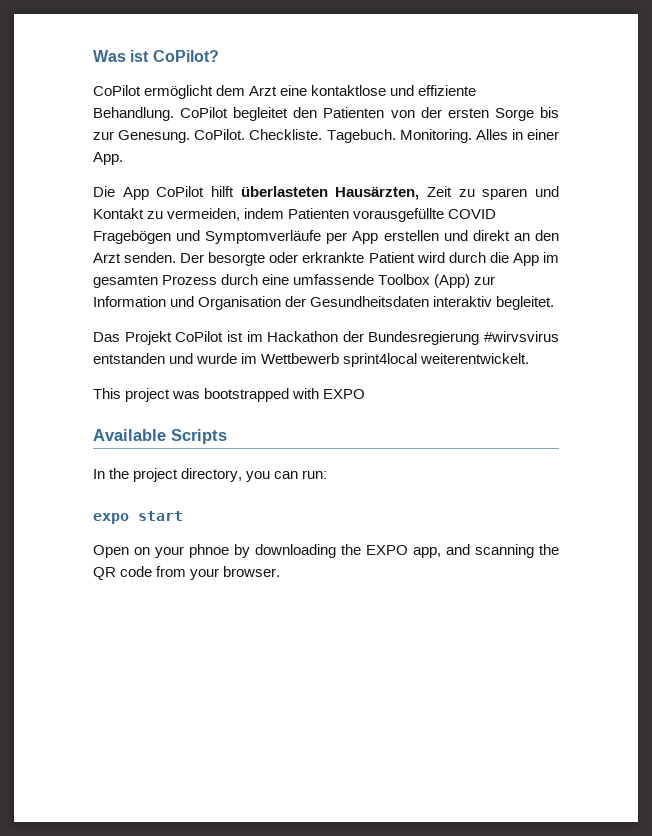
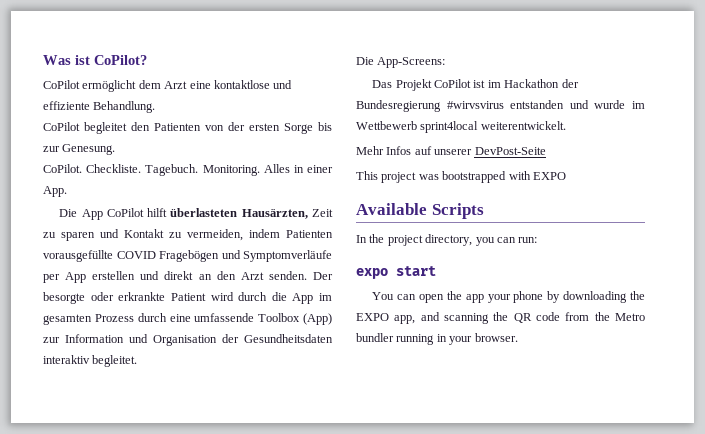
- CoPilot ermöglicht dem Arzt eine kontaktlose und effiziente Behandlung. CoPilot begleitet den Patienten von der ersten Sorge bis zur Genesung. CoPilot.
+ CoPilot ermöglicht dem Arzt eine kontaktlose und effiziente Behandlung.
+ CoPilot begleitet den Patienten von der ersten Sorge bis zur Genesung.
+ CoPilot.
+ Die App-Screens:
+ Mehr Infos auf unserer DevPost-Seite
- Open on your phnoe by downloading the EXPO app, and scanning the QR code from your browser.
+ You can open the app your phone by downloading the EXPO app, and scanning the QR code from the Metro bundler running in your browser.

